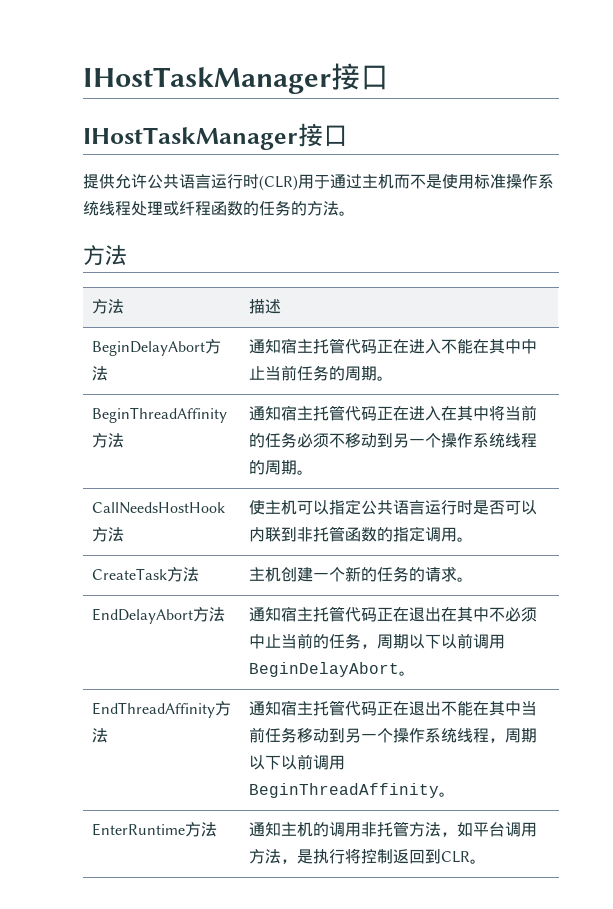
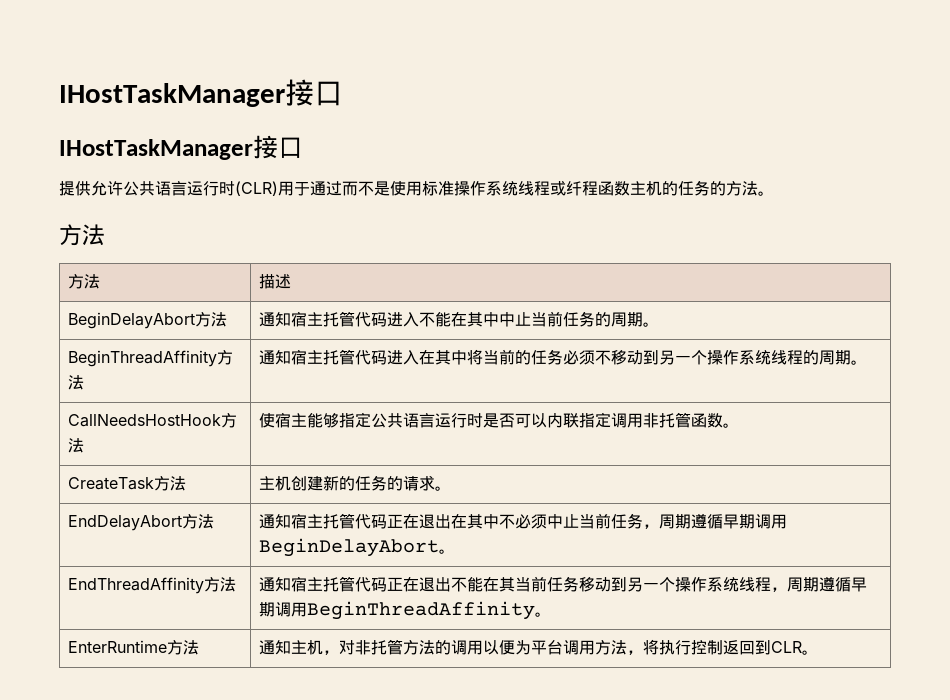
- 提供允许公共语言运行时(CLR)用于通过主机而不是使用标准操作系统线程处理或纤程函数的任务的方法。
+ 提供允许公共语言运行时(CLR)用于通过而不是使用标准操作系统线程或纤程函数主机的任务的方法。
- BeginDelayAbort方法 | 通知宿主托管代码正在进入不能在其中中止当前任务的周期。
+ BeginDelayAbort方法 | 通知宿主托管代码进入不能在其中中止当前任务的周期。
- BeginThreadAffinity方法 | 通知宿主托管代码正在进入在其中将当前的任务必须不移动到另一个操作系统线程的周期。
+ BeginThreadAffinity方法 | 通知宿主托管代码进入在其中将当前的任务必须不移动到另一个操作系统线程的周期。
- CallNeedsHostHook方法 | 使主机可以指定公共语言运行时是否可以内联到非托管函数的指定调用。
+ CallNeedsHostHook方法 | 使宿主能够指定公共语言运行时是否可以内联指定调用非托管函数。
- CreateTask方法 | 主机创建一个新的任务的请求。
+ CreateTask方法 | 主机创建新的任务的请求。
- EndDelayAbort方法 | 通知宿主托管代码正在退出在其中不必须中止当前的任务，周期以下以前调用BeginDelayAbort。
+ EndDelayAbort方法 | 通知宿主托管代码正在退出在其中不必须中止当前任务，周期遵循早期调用BeginDelayAbort。
- EndThreadAffinity方法 | 通知宿主托管代码正在退出不能在其中当前任务移动到另一个操作系统线程，周期以下以前调用BeginThreadAffinity。
+ EndThreadAffinity方法 | 通知宿主托管代码正在退出不能在其当前任务移动到另一个操作系统线程，周期遵循早期调用BeginThreadAffinity。
- EnterRuntime方法 | 通知主机的调用非托管方法，如平台调用方法，是执行将控制返回到CLR。
+ EnterRuntime方法 | 通知主机，对非托管方法的调用以便为平台调用方法，将执行控制返回到CLR。

